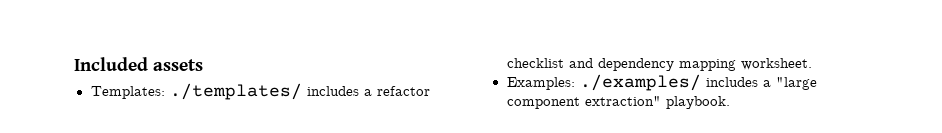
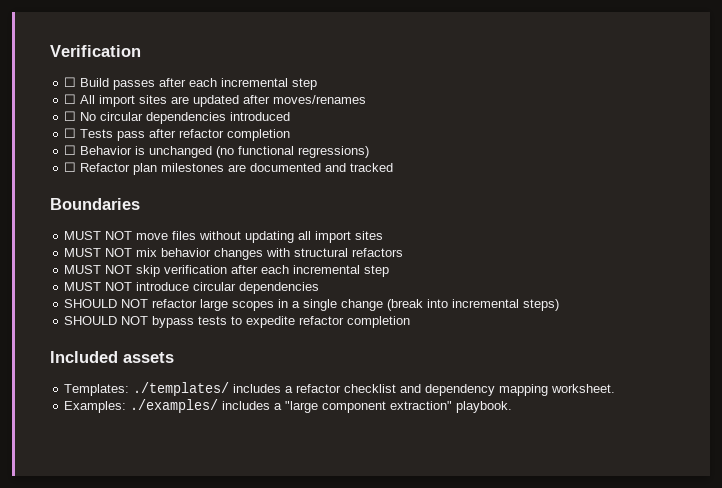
+ Verification
+ ☐ Build passes after each incremental step
+ ☐ All import sites are updated after moves/renames
+ ☐ No circular dependencies introduced
+ ☐ Tests pass after refactor completion
+ ☐ Behavior is unchanged (no functional regressions)
+ ☐ Refactor plan milestones are documented and tracked
+ Boundaries
+ MUST NOT move files without updating all import sites
+ MUST NOT mix behavior changes with structural refactors
+ MUST NOT skip verification after each incremental step
+ MUST NOT introduce circular dependencies
+ SHOULD NOT refactor large scopes in a single change (break into incremental steps)
+ SHOULD NOT bypass tests to expedite refactor completion

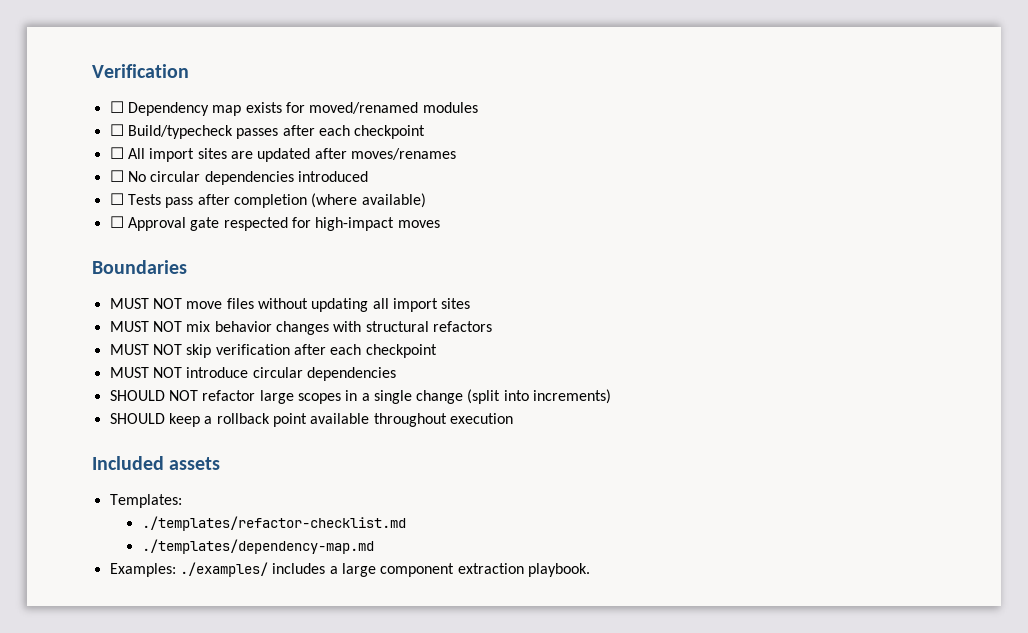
- ☐ Build passes after each incremental step
+ ☐ Dependency map exists for moved/renamed modules
+ ☐ Build/typecheck passes after each checkpoint
- ☐ Tests pass after refactor completion
- ☐ Behavior is unchanged (no functional regressions)
- ☐ Refactor plan milestones are documented and tracked
+ ☐ Tests pass after completion (where available)
+ ☐ Approval gate respected for high-impact moves
- MUST NOT skip verification after each incremental step
+ MUST NOT skip verification after each checkpoint
- SHOULD NOT refactor large scopes in a single change (break into incremental steps)
- SHOULD NOT bypass tests to expedite refactor completion
+ SHOULD NOT refactor large scopes in a single change (split into increments)
+ SHOULD keep a rollback point available throughout execution
  Included assets
- Templates: ./templates/ includes a refactor checklist and dependency mapping worksheet.
+ Templates:
+ ./templates/refactor-checklist.md
+ ./templates/dependency-map.md
- Examples: ./examples/ includes a "large component extraction" playbook.
+ Examples: ./examples/ includes a large component extraction playbook.

